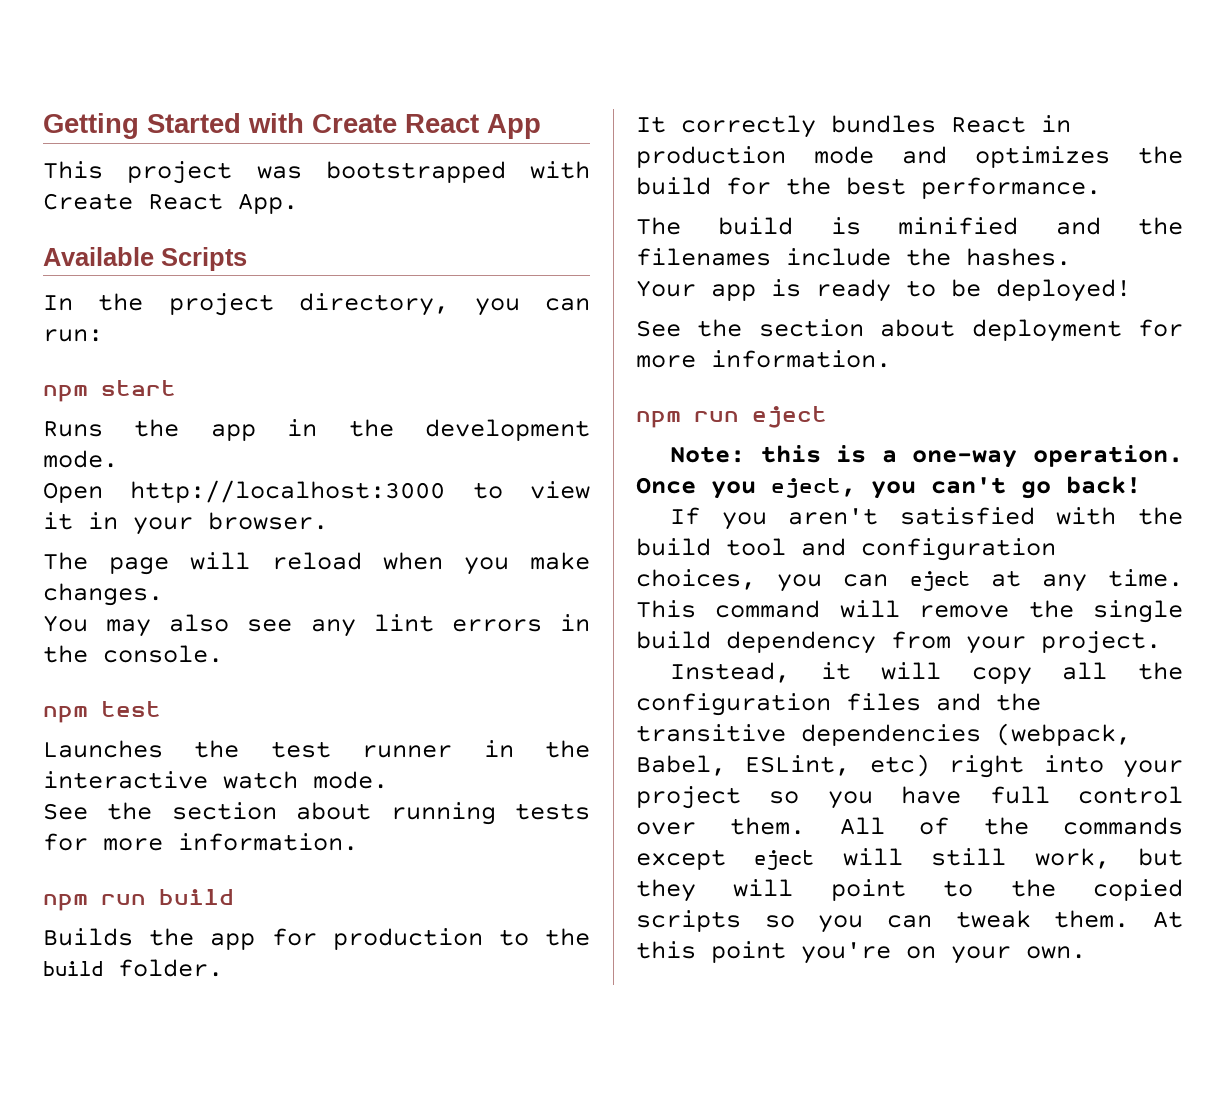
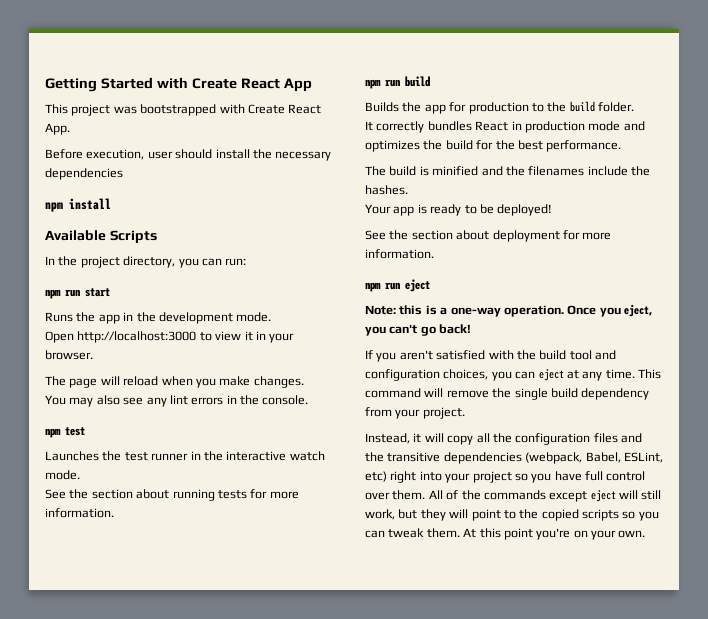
+ Before execution, user should install the necessary dependencies
+ npm install
- npm start
+ npm run start

